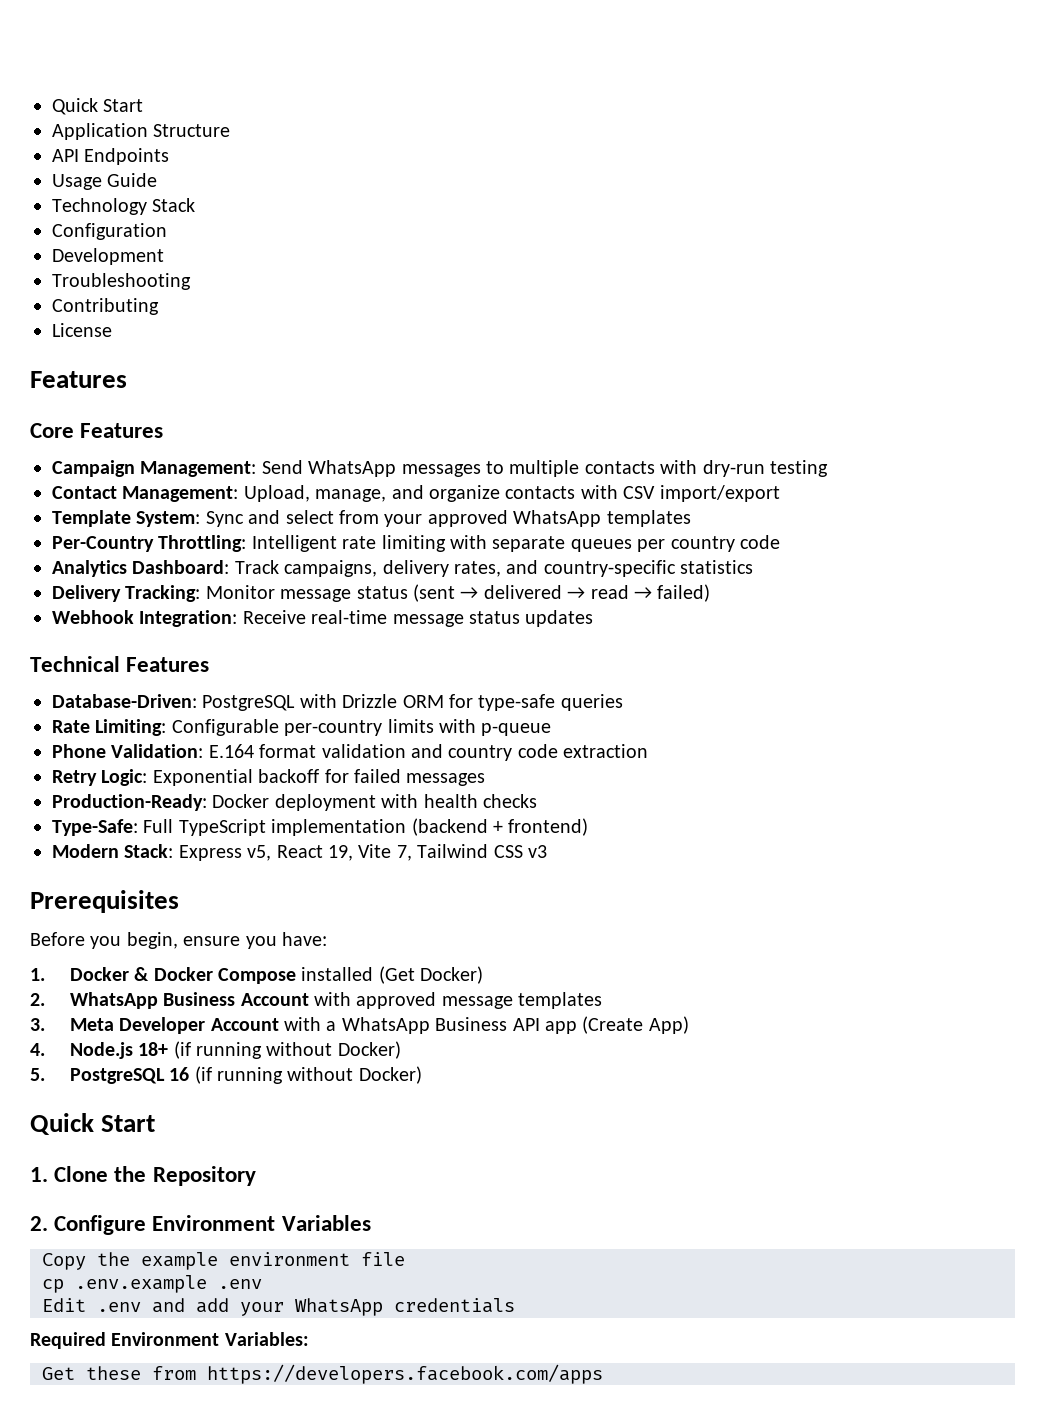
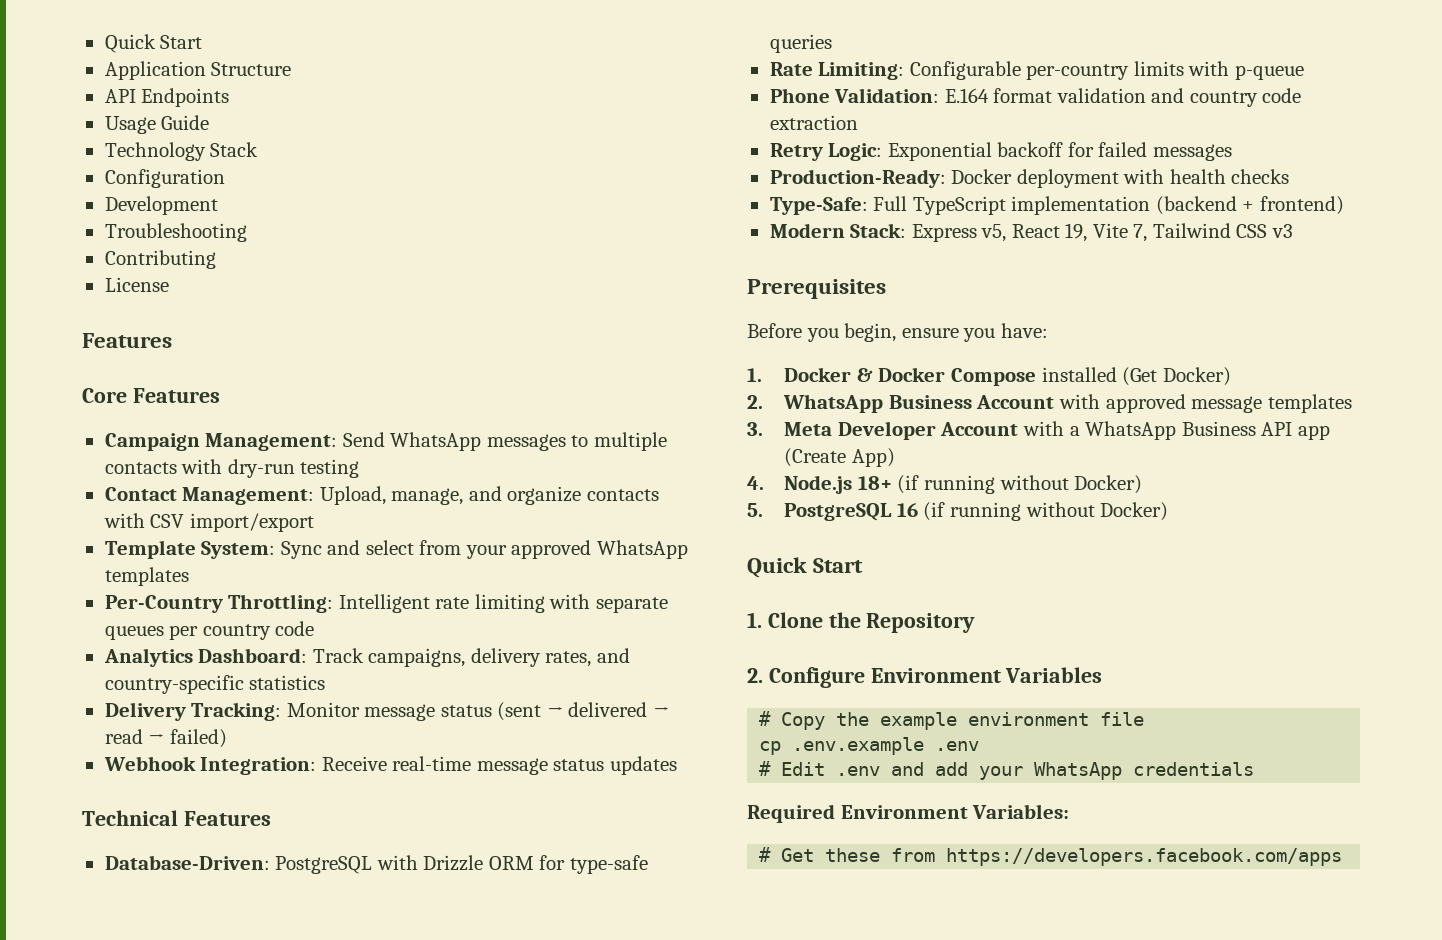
- Copy the example environment file
+ # Copy the example environment file
- Edit .env and add your WhatsApp credentials
+ # Edit .env and add your WhatsApp credentials
- Get these from https://developers.facebook.com/apps
+ # Get these from https://developers.facebook.com/apps

